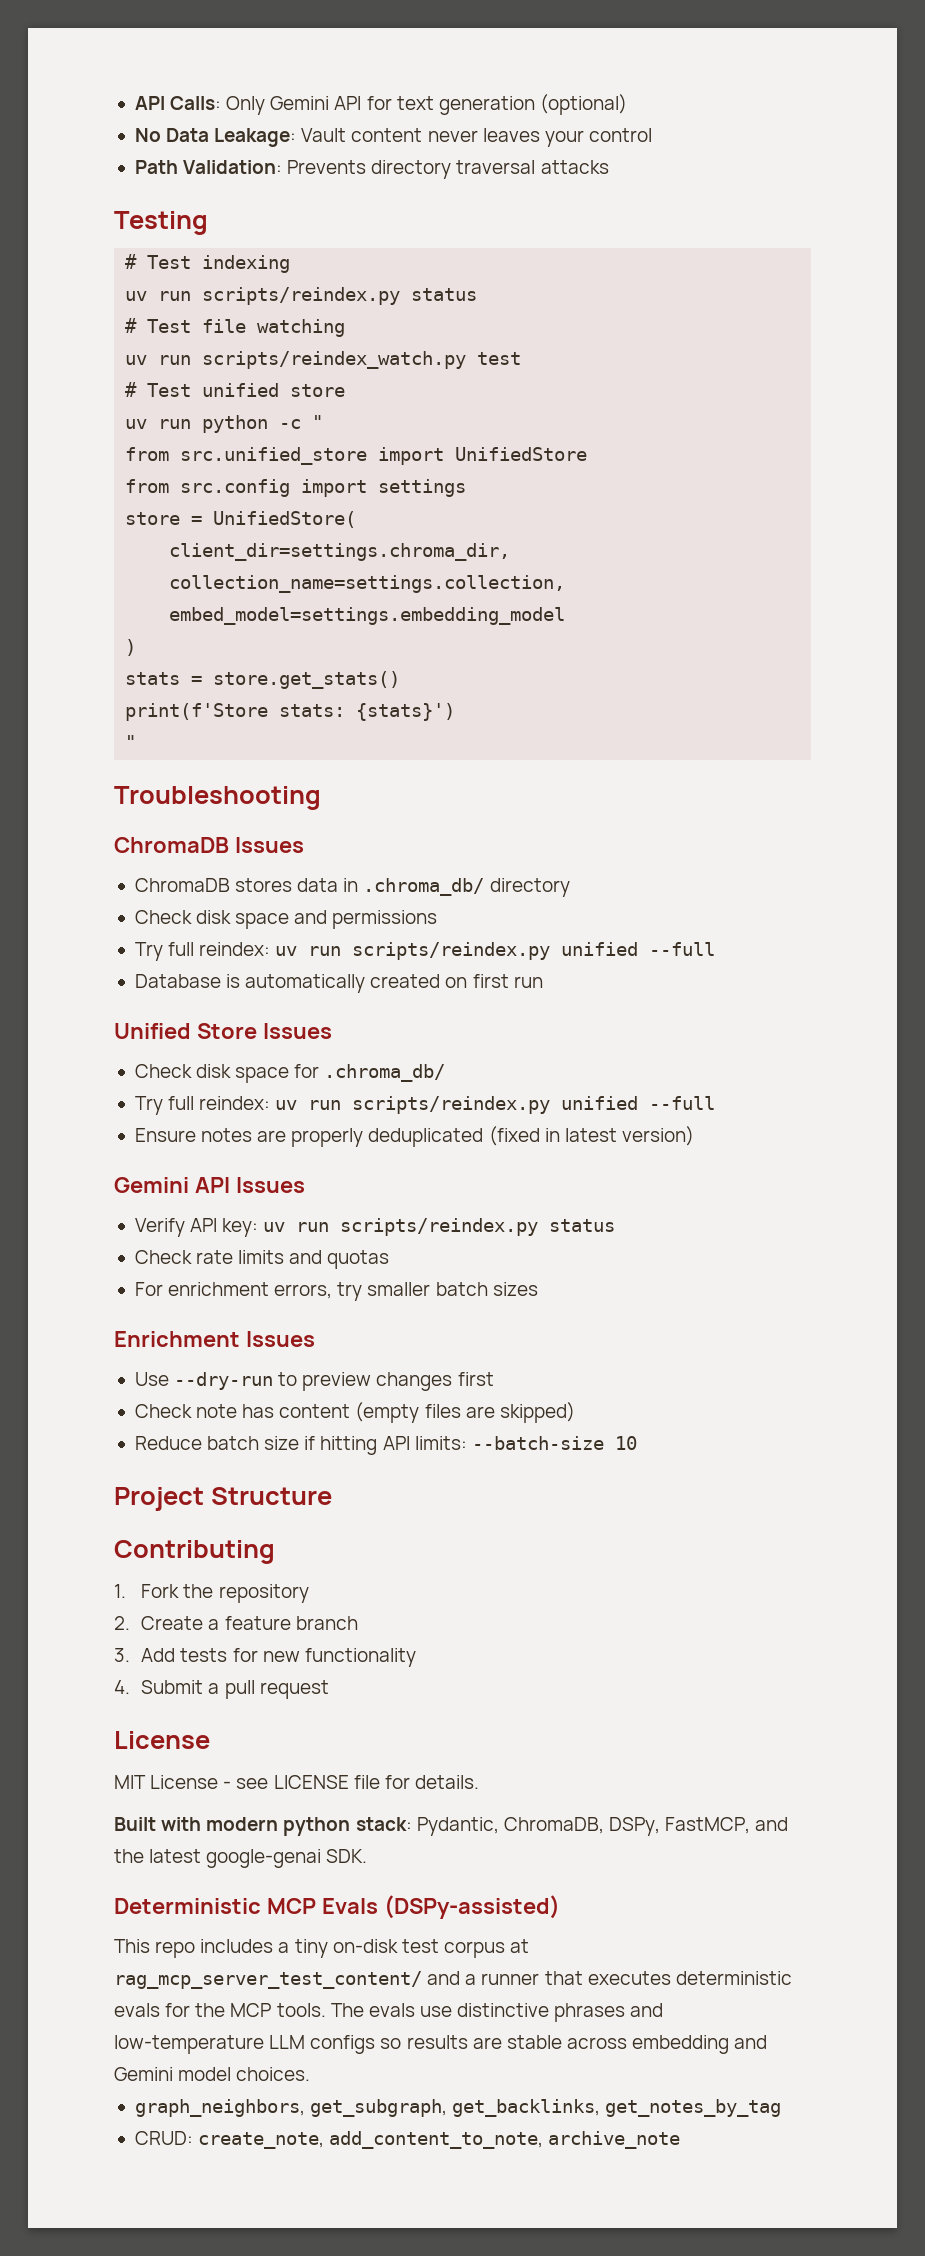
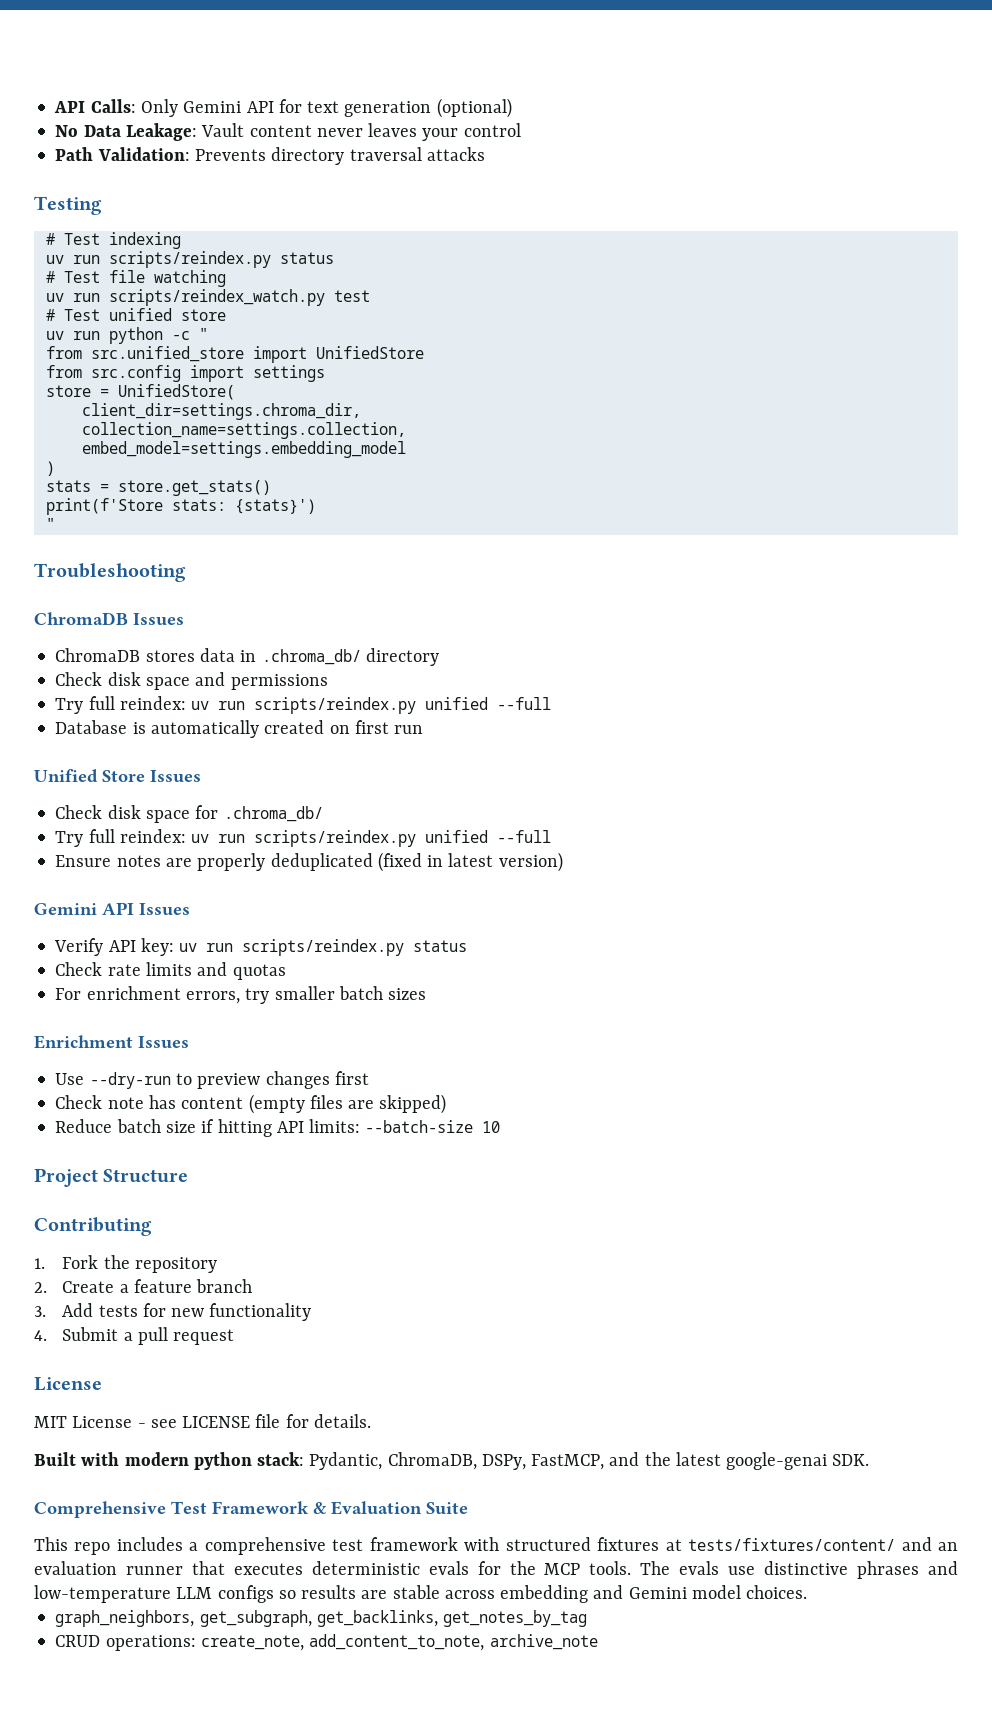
- Deterministic MCP Evals (DSPy-assisted)
- This repo includes a tiny on-disk test corpus at rag_mcp_server_test_content/ and a runner that executes deterministic evals for the MCP tools.
+ Comprehensive Test Framework & Evaluation Suite
+ This repo includes a comprehensive test framework with structured fixtures at tests/fixtures/content/ and an evaluation runner that executes deterministic evals for the MCP tools.
- CRUD: create_note, add_content_to_note, archive_note
+ CRUD operations: create_note, add_content_to_note, archive_note

